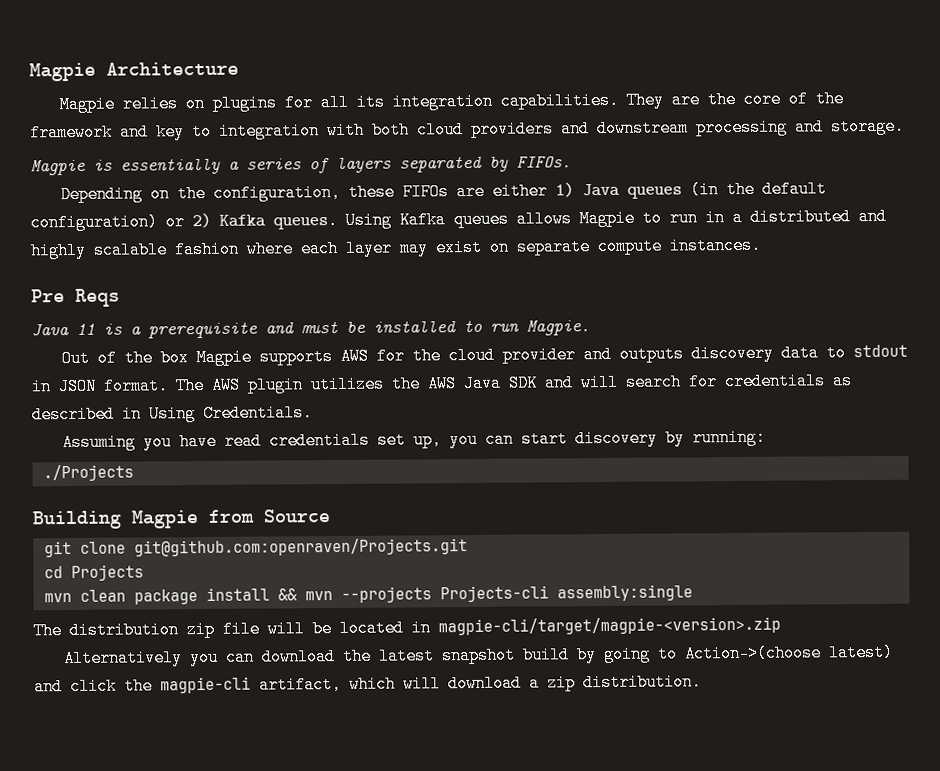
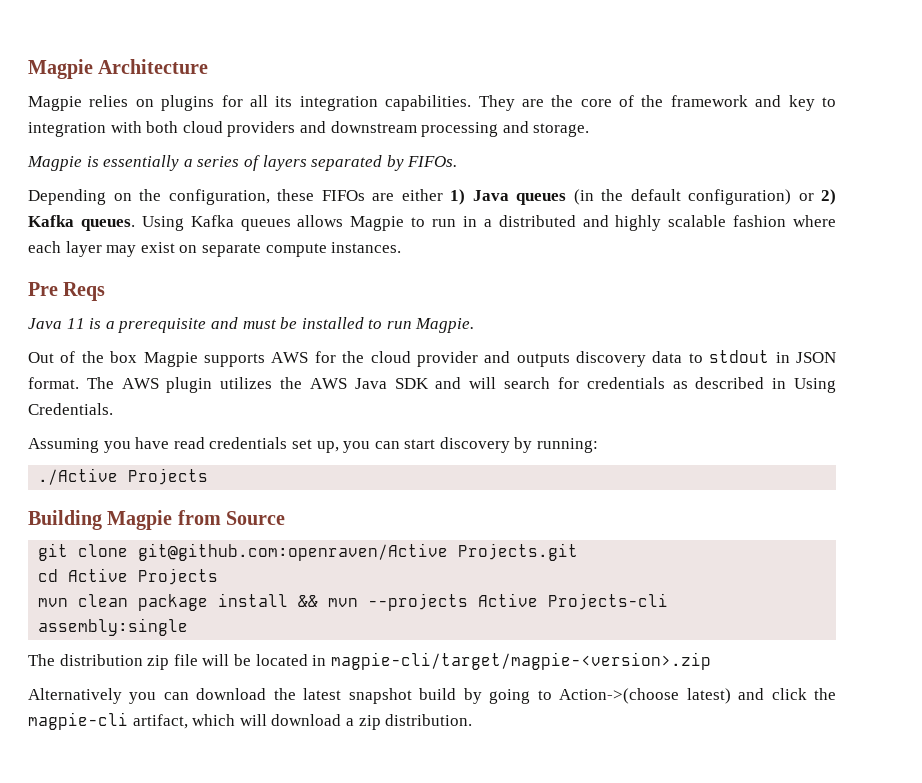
- ./Projects
+ ./Active Projects
- git clone git@github.com:openraven/Projects.git
+ git clone git@github.com:openraven/Active Projects.git
- cd Projects
+ cd Active Projects
- mvn clean package install && mvn --projects Projects-cli assembly:single
+ mvn clean package install && mvn --projects Active Projects-cli assembly:single

